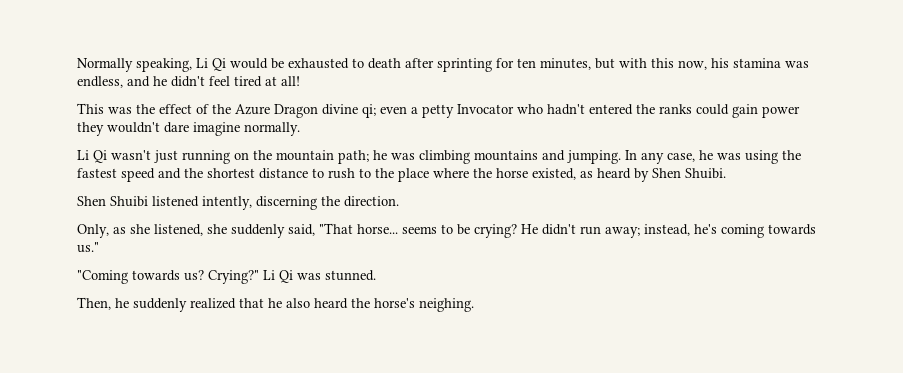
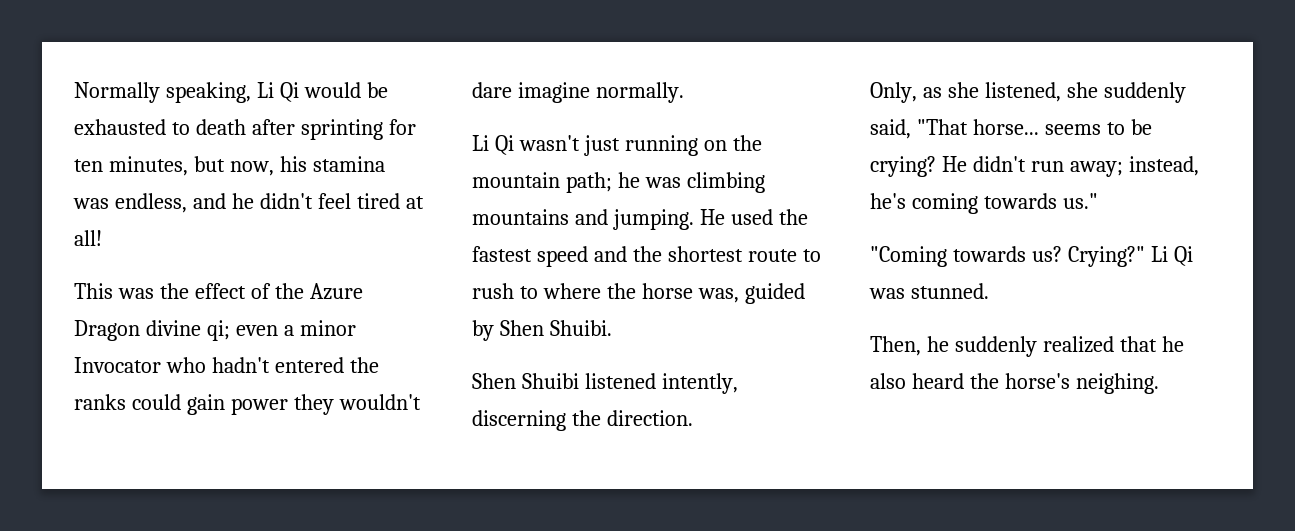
- Normally speaking, Li Qi would be exhausted to death after sprinting for ten minutes, but with this now, his stamina was endless, and he didn't feel tired at all!
+ Normally speaking, Li Qi would be exhausted to death after sprinting for ten minutes, but now, his stamina was endless, and he didn't feel tired at all!
- This was the effect of the Azure Dragon divine qi; even a petty Invocator who hadn't entered the ranks could gain power they wouldn't dare imagine normally.
+ This was the effect of the Azure Dragon divine qi; even a minor Invocator who hadn't entered the ranks could gain power they wouldn't dare imagine normally.
- In any case, he was using the fastest speed and the shortest distance to rush to the place where the horse existed, as heard by Shen Shuibi.
+ He used the fastest speed and the shortest route to rush to where the horse was, guided by Shen Shuibi.

